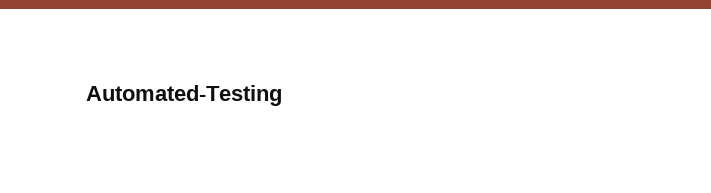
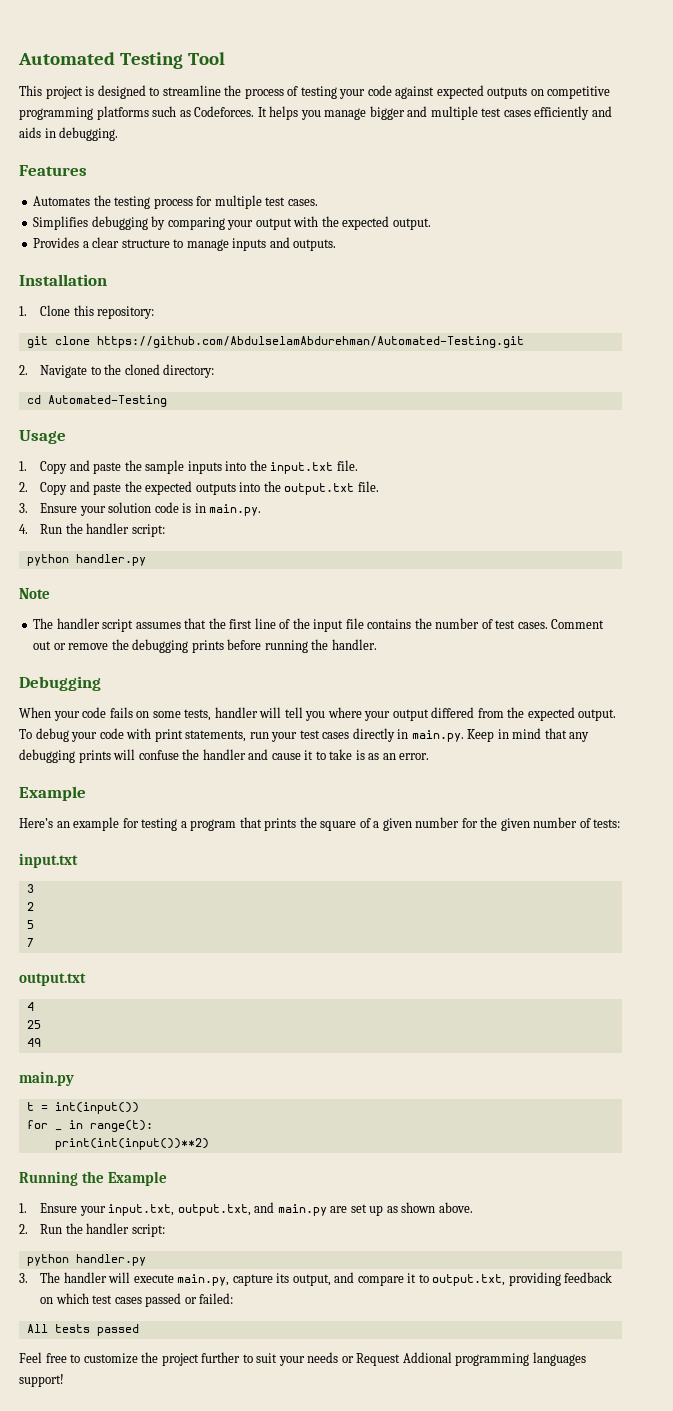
- Automated-Testing
+ Automated Testing Tool
+ This project is designed to streamline the process of testing your code against expected outputs on competitive programming platforms such as Codeforces. It helps you manage bigger and multiple test cases efficiently and aids in debugging.
+ Features
+ Automates the testing process for multiple test cases.
+ Simplifies debugging by comparing your output with the expected output.
+ Provides a clear structure to manage inputs and outputs.
+ Installation
+ 1. Clone this repository:
+ git clone https://github.com/AbdulselamAbdurehman/Automated-Testing.git
+ 2. Navigate to the cloned directory:
+ cd Automated-Testing
+ Usage
+ 1. Copy and paste the sample inputs into the input.txt file.
+ 2. Copy and paste the expected outputs into the output.txt file.
+ 3. Ensure your solution code is in main.py.
+ 4. Run the handler script:
+ python handler.py
+ Note
+ The handler script assumes that the first line of the input file contains the number of test cases. Comment out or remove the debugging prints before running the handler.
+ Debugging
+ When your code fails on some tests, handler will tell you where your output differed from the expected output. To debug your code with print statements, run your test cases directly in main.py. Keep in mind that any debugging prints will confuse the handler and cause it to take is as an error.
+ Example
+ Here’s an example for testing a program that prints the square of a given number for the given number of tests:
+ input.txt
+ 3
+ 2
+ 5
+ 7
+ output.txt
+ 4
+ 25
+ 49
+ main.py
+ t = int(input())
+ for _ in range(t):
+ print(int(input())**2)
+ Running the Example
+ 1. Ensure your input.txt, output.txt, and main.py are set up as shown above.
+ 2. Run the handler script:
+ python handler.py
+ 3. The handler will execute main.py, capture its output, and compare it to output.txt, providing feedback on which test cases passed or failed:
+ All tests passed
+ Feel free to customize the project further to suit your needs or Request Addional programming languages support!

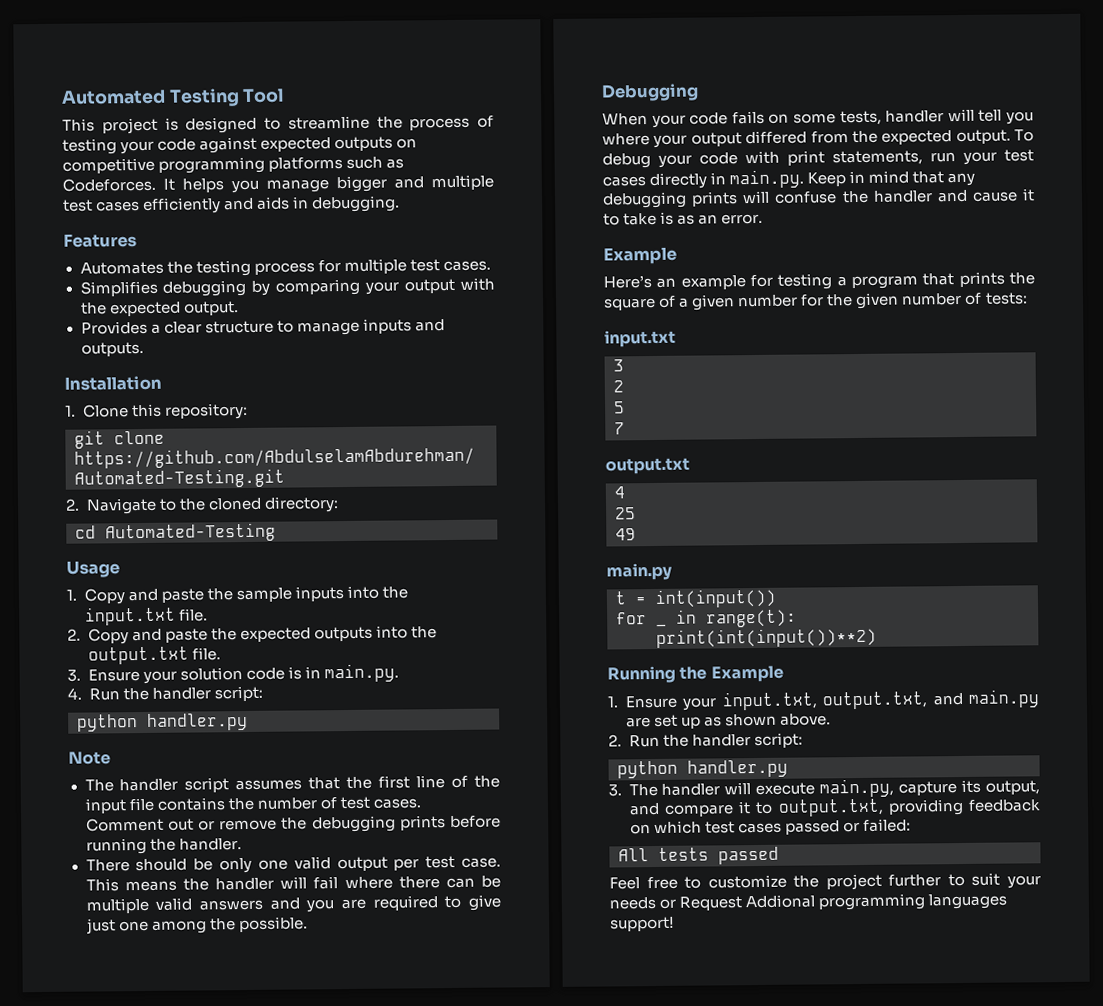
+ There should be only one valid output per test case. This means the handler will fail where there can be multiple valid answers and you are required to give just one among the possible.

